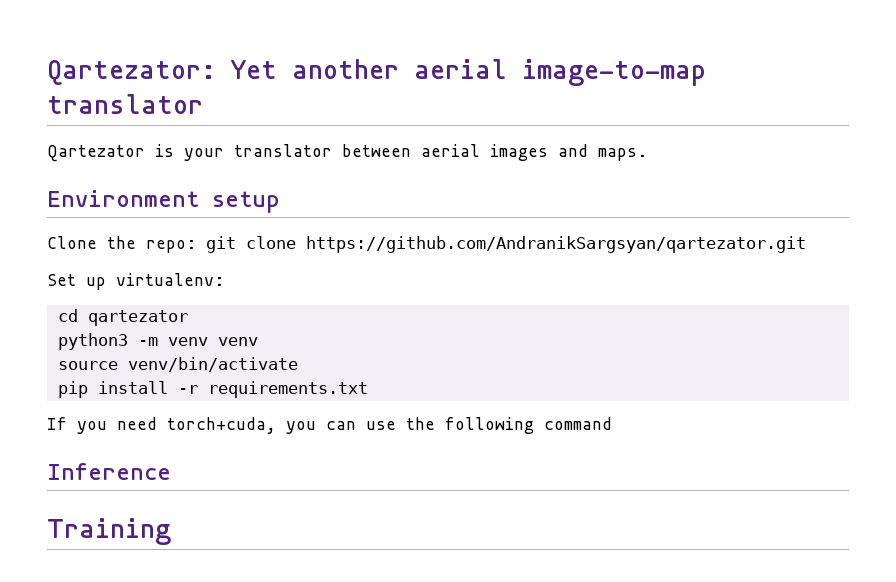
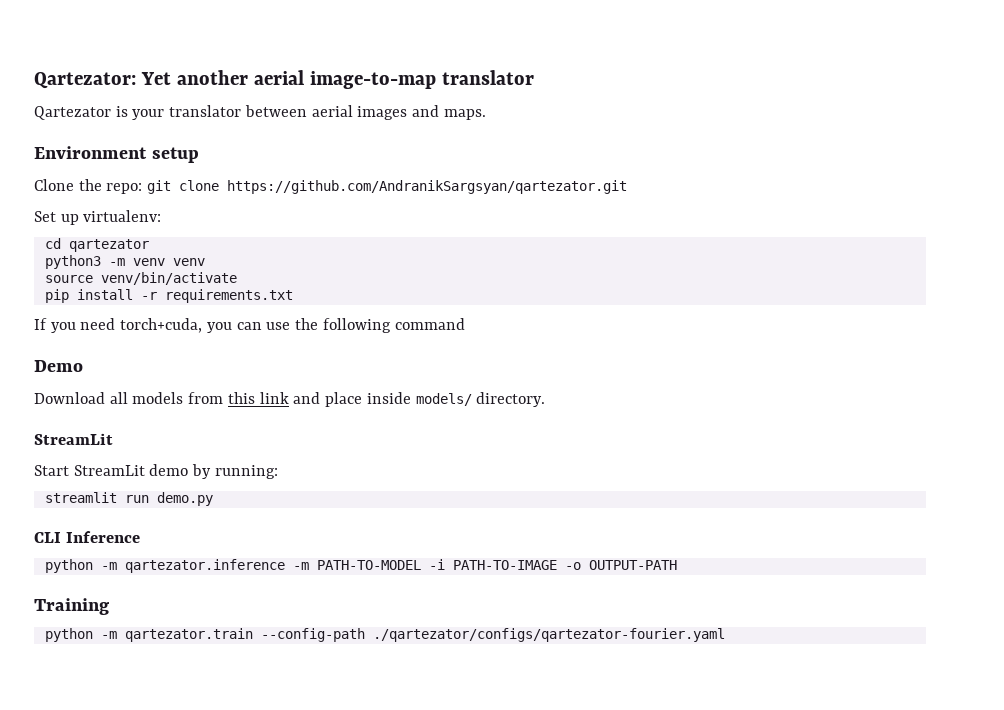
- Inference
+ Demo
+ Download all models from this link and place inside models/ directory.
+ StreamLit
+ Start StreamLit demo by running:
+ streamlit run demo.py
+ CLI Inference
+ python -m qartezator.inference -m PATH-TO-MODEL -i PATH-TO-IMAGE -o OUTPUT-PATH
  Training
+ python -m qartezator.train --config-path ./qartezator/configs/qartezator-fourier.yaml

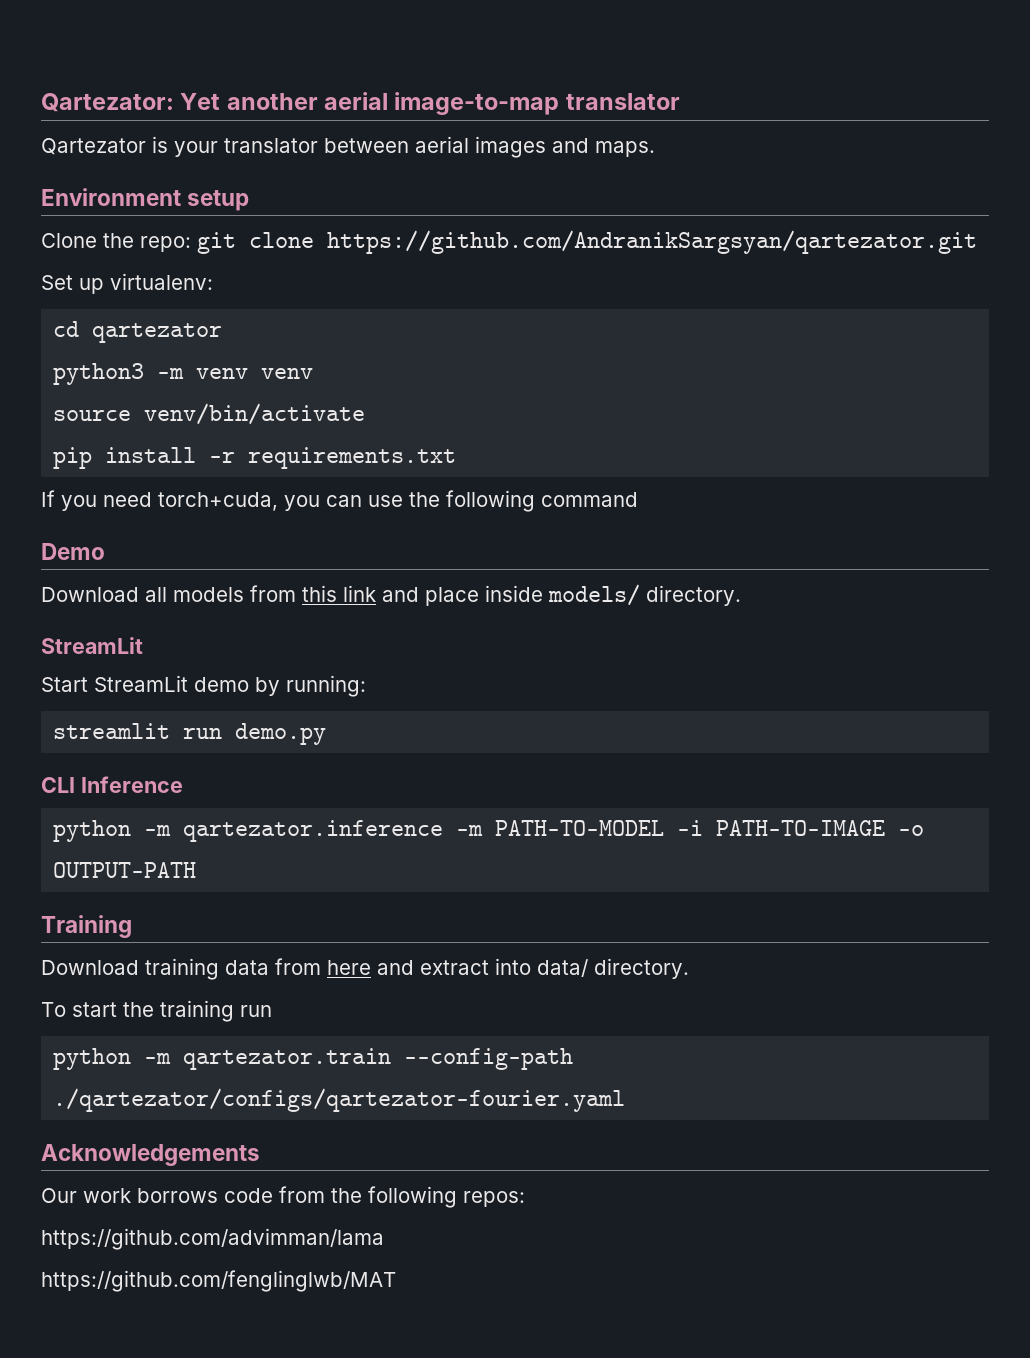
+ Download training data from here and extract into data/ directory.
+ To start the training run
+ Acknowledgements
+ Our work borrows code from the following repos:
+ https://github.com/advimman/lama
+ https://github.com/fenglinglwb/MAT

